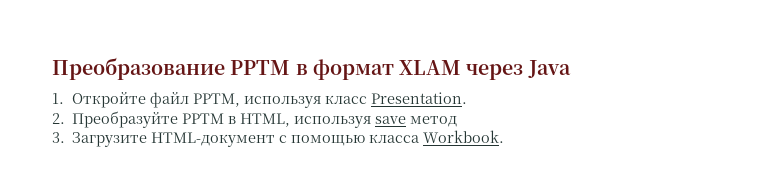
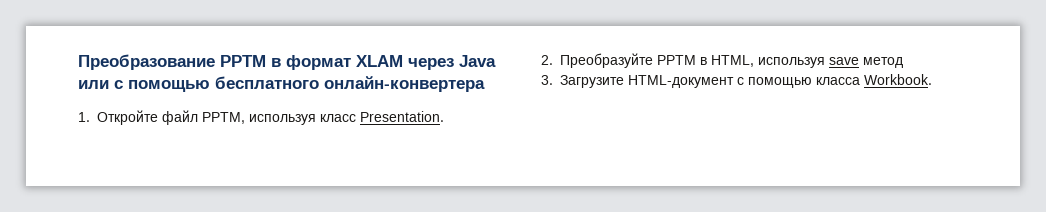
- Преобразование PPTM в формат XLAM через Java
+ Преобразование PPTM в формат XLAM через Java или с помощью бесплатного онлайн-конвертера

